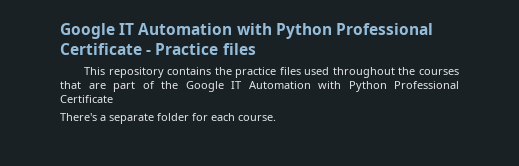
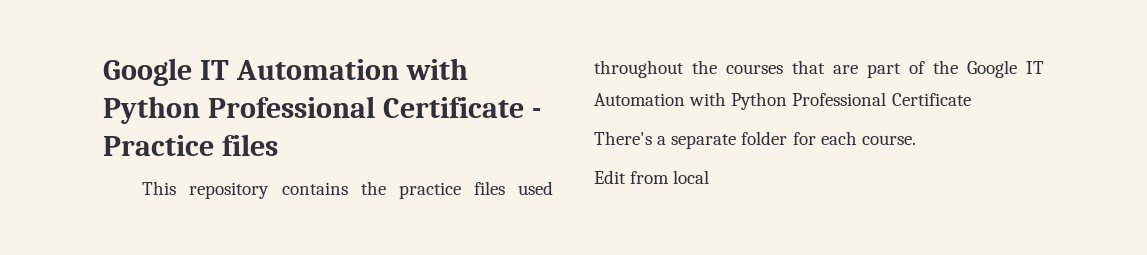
+ Edit from local

